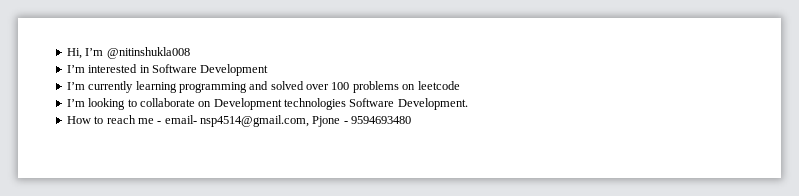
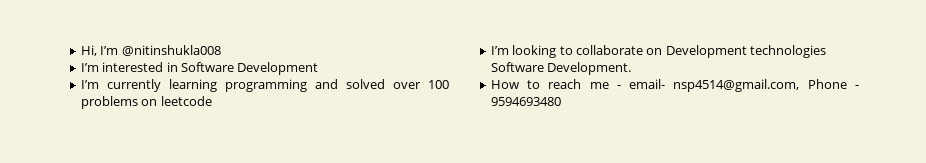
- How to reach me - email- nsp4514@gmail.com, Pjone - 9594693480
+ How to reach me - email- nsp4514@gmail.com, Phone - 9594693480

